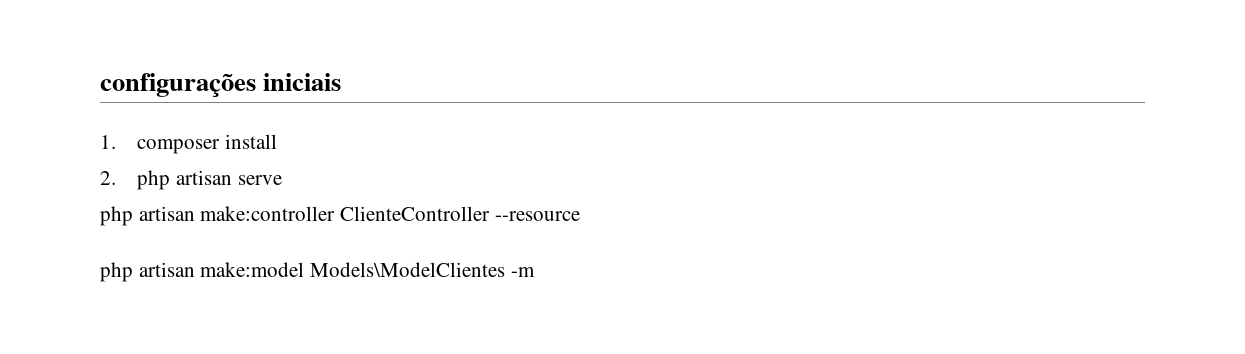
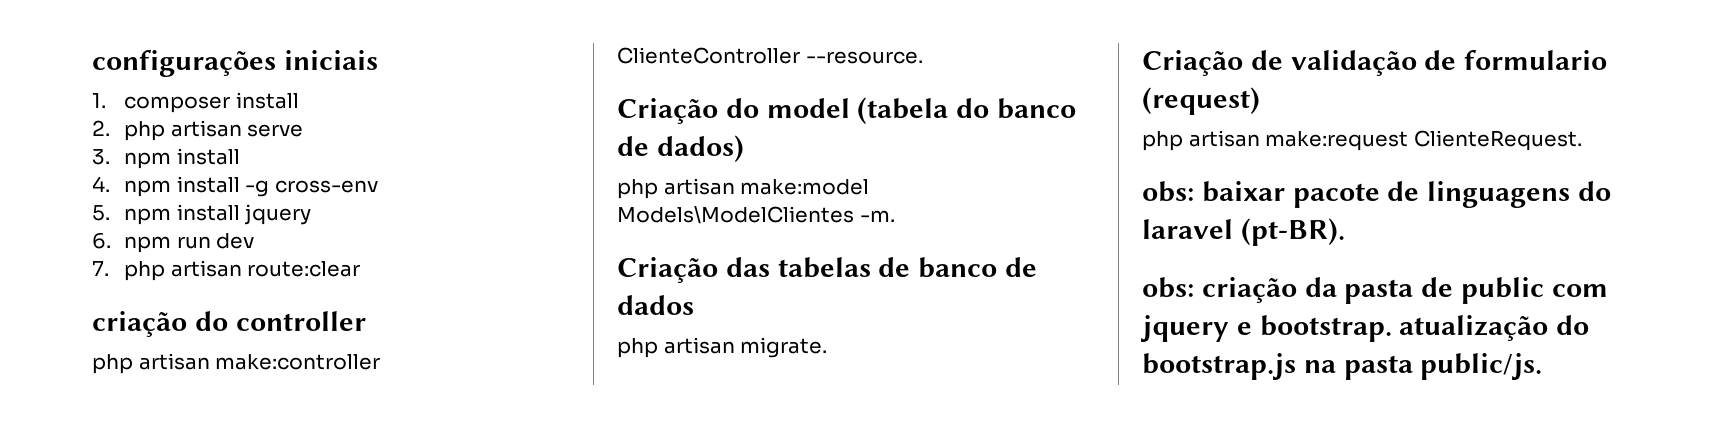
- php artisan make:controller ClienteController --resource
- php artisan make:model Models\ModelClientes -m
+ 3. npm install
+ 4. npm install -g cross-env
+ 5. npm install jquery
+ 6. npm run dev
+ 7. php artisan route:clear
+ criação do controller
+ php artisan make:controller ClienteController --resource.
+ Criação do model (tabela do banco de dados)
+ php artisan make:model Models\ModelClientes -m.
+ Criação das tabelas de banco de dados
+ php artisan migrate.
+ Criação de validação de formulario (request)
+ php artisan make:request ClienteRequest.
+ obs: baixar pacote de linguagens do laravel (pt-BR).
+ obs: criação da pasta de public com jquery e bootstrap. atualização do bootstrap.js na pasta public/js.

